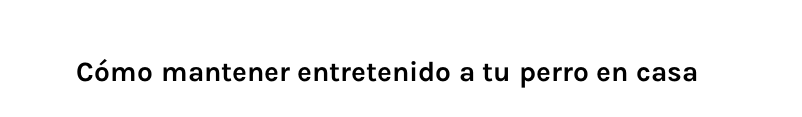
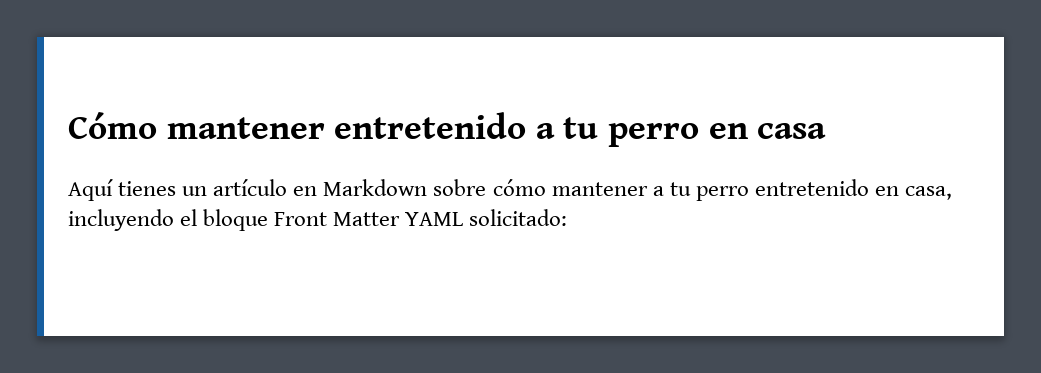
+ Aquí tienes un artículo en Markdown sobre cómo mantener a tu perro entretenido en casa, incluyendo el bloque Front Matter YAML solicitado:

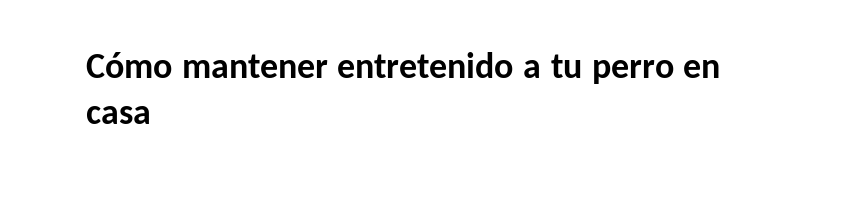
- Aquí tienes un artículo en Markdown sobre cómo mantener a tu perro entretenido en casa, incluyendo el bloque Front Matter YAML solicitado:

